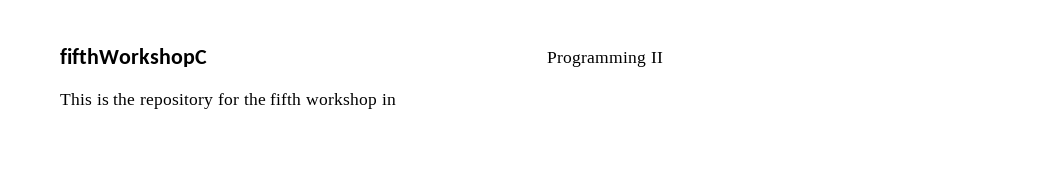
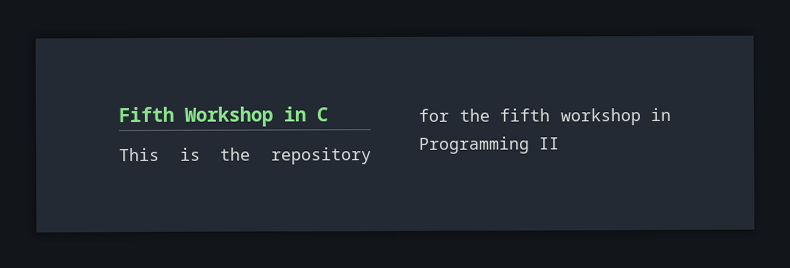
- fifthWorkshopC
+ Fifth Workshop in C

